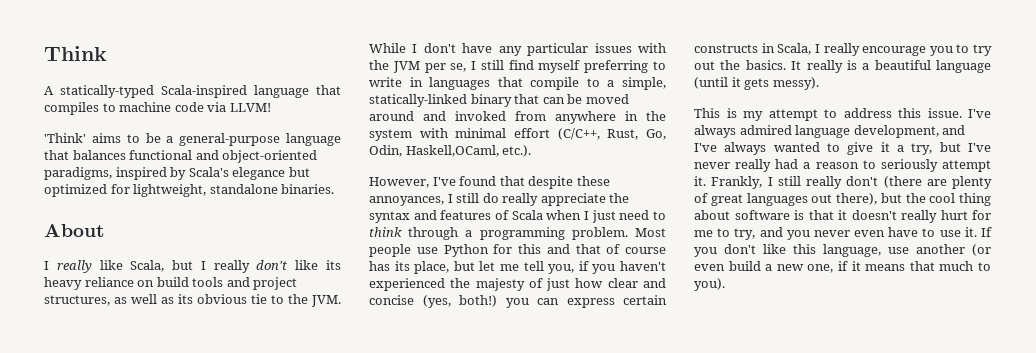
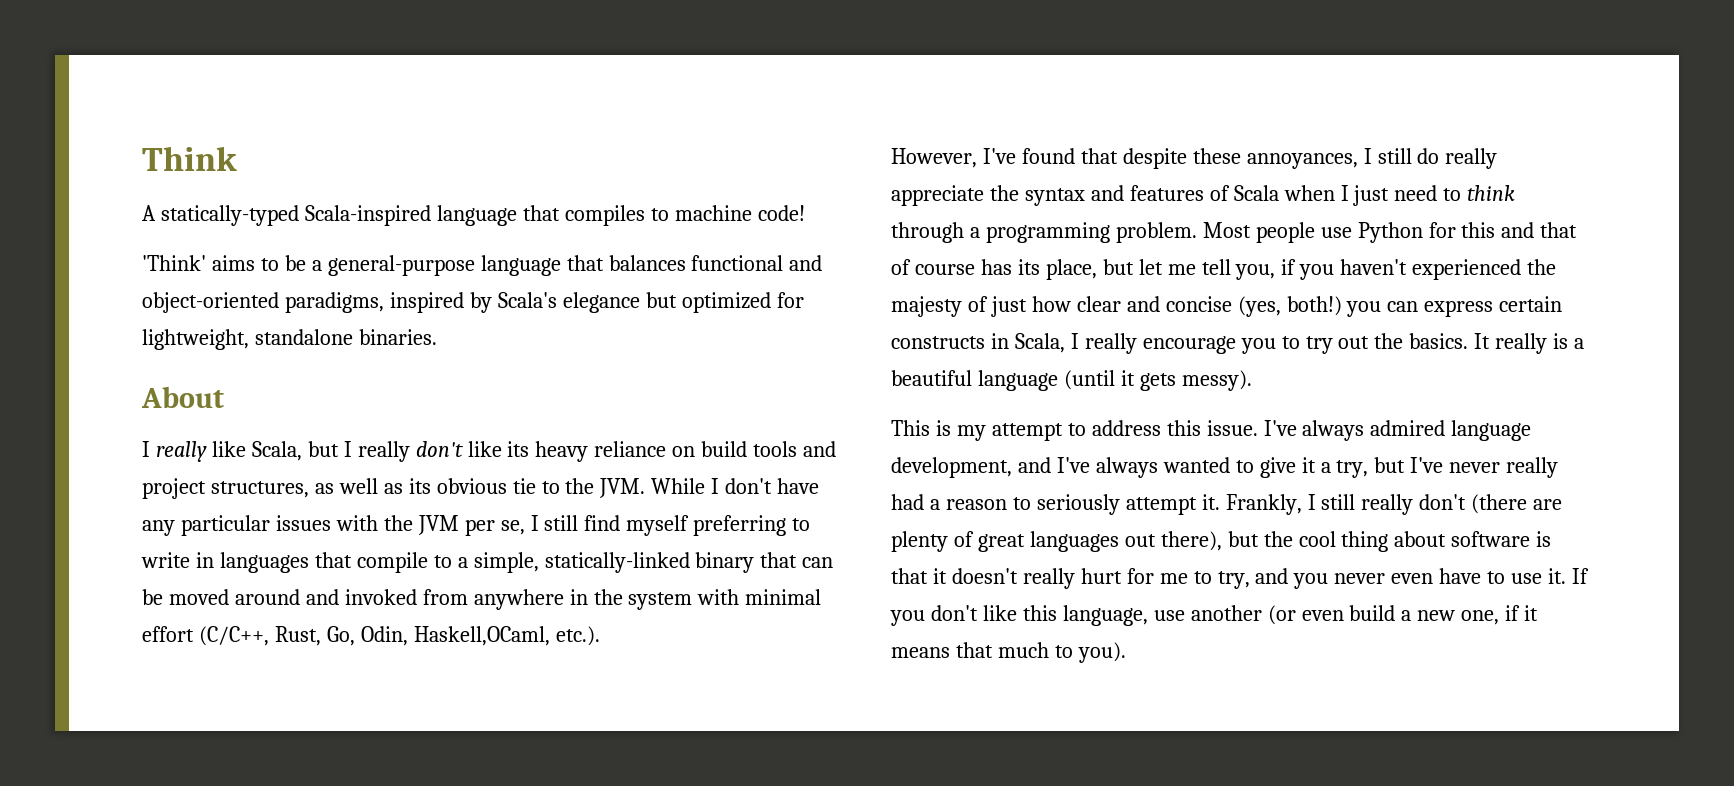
- A statically-typed Scala-inspired language that compiles to machine code via LLVM!
+ A statically-typed Scala-inspired language that compiles to machine code!

